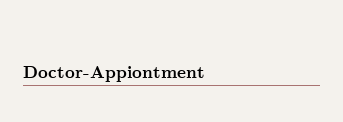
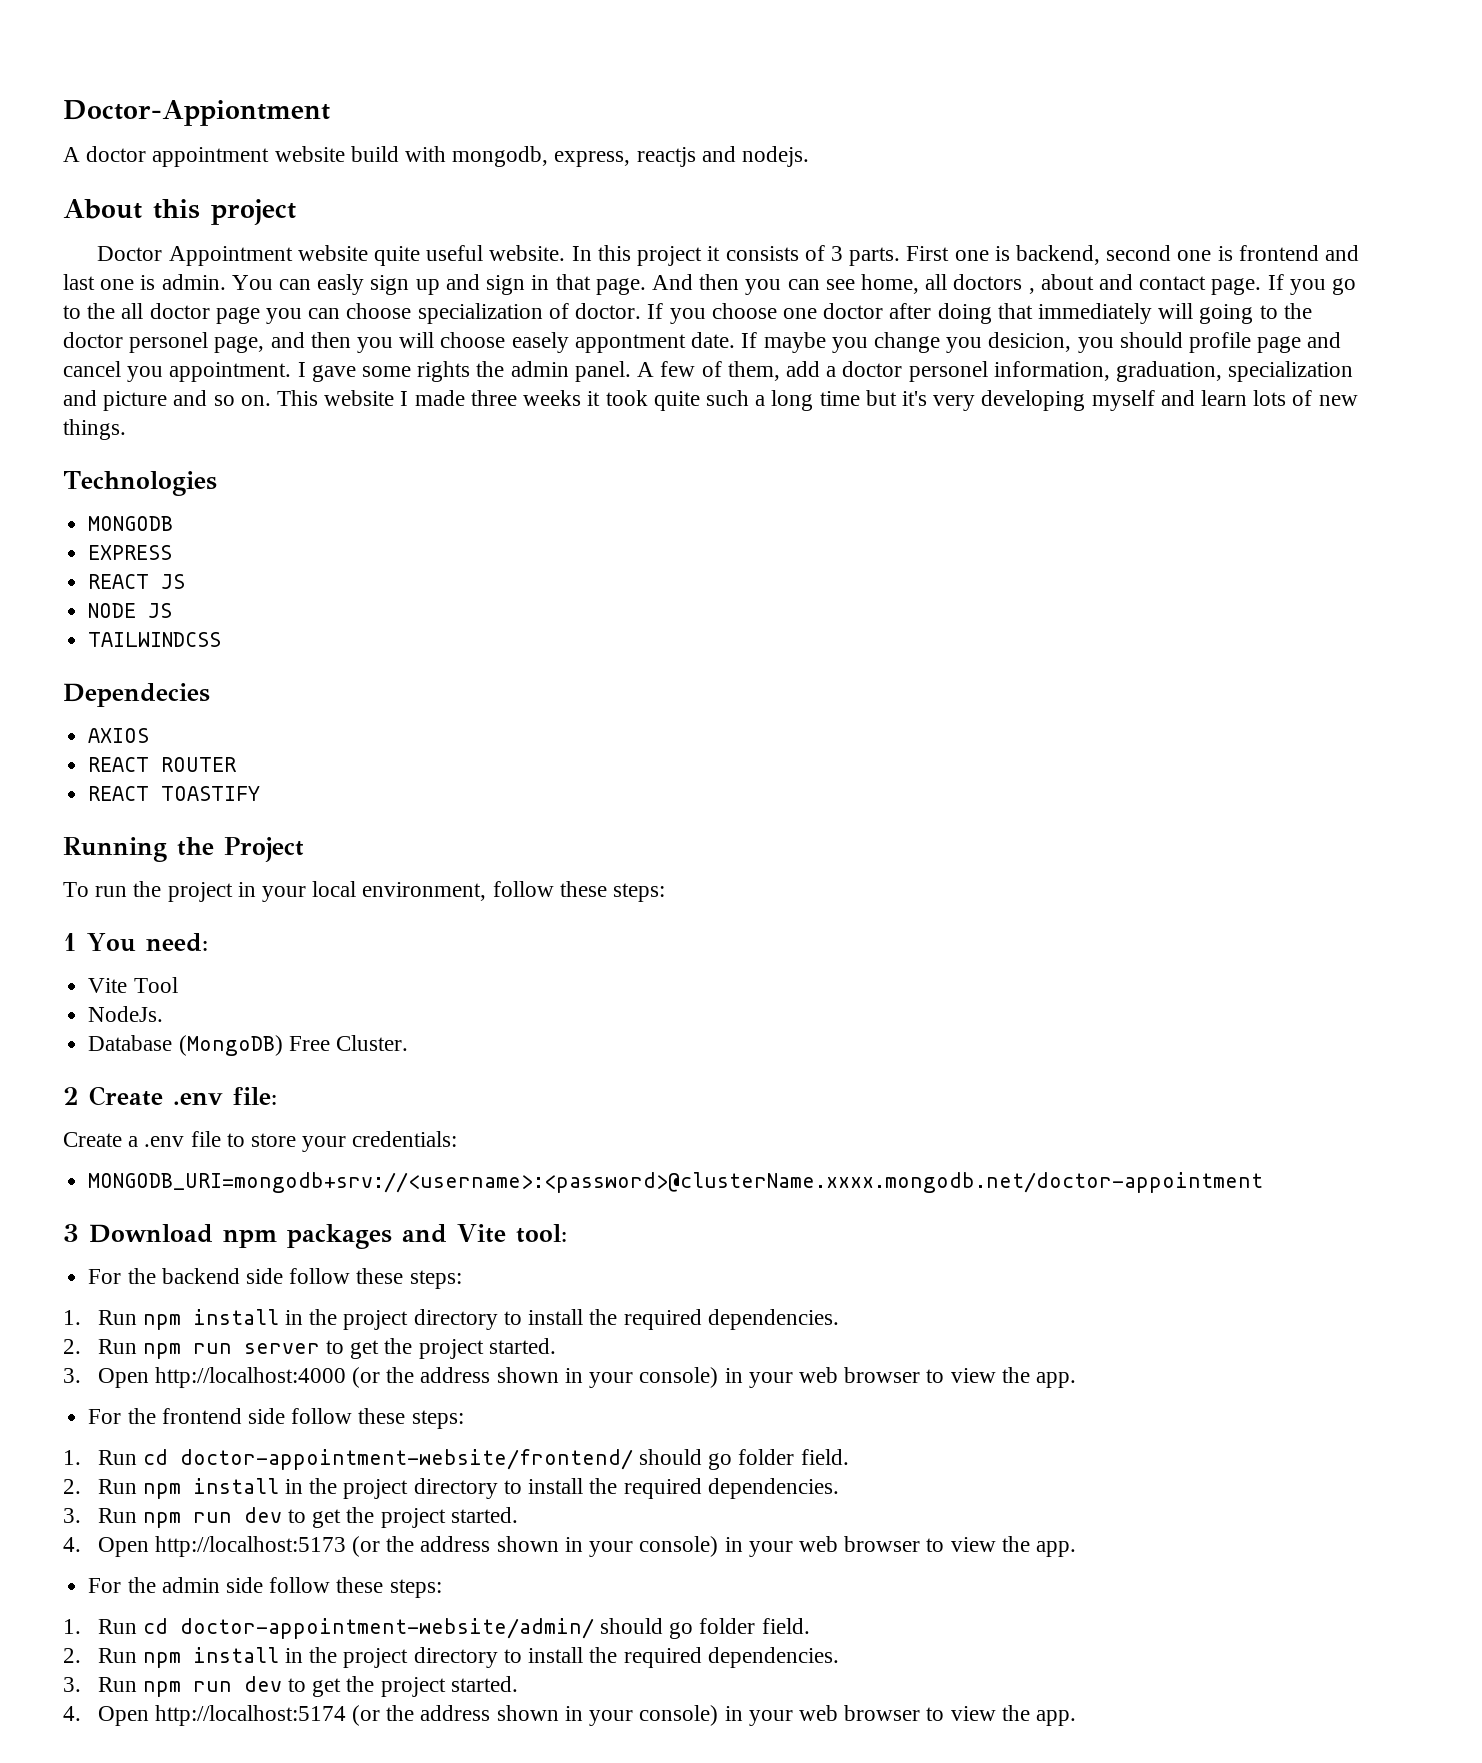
+ A doctor appointment website build with mongodb, express, reactjs and nodejs.
+ About this project
+ Doctor Appointment website quite useful website. In this project it consists of 3 parts. First one is backend, second one is frontend and last one is admin. You can easly sign up and sign in that page. And then you can see home, all doctors , about and contact page. If you go to the all doctor page you can choose specialization of doctor. If you choose one doctor after doing that immediately will going to the doctor personel page, and then you will choose easely appontment date. If maybe you change you desicion, you should profile page and cancel you appointment. I gave some rights the admin panel. A few of them, add a doctor personel information, graduation, specialization and picture and so on. This website I made three weeks it took quite such a long time but it's very developing myself and learn lots of new things.
+ Technologies
+ MONGODB
+ EXPRESS
+ REACT JS
+ NODE JS
+ TAILWINDCSS
+ Dependecies
+ AXIOS
+ REACT ROUTER
+ REACT TOASTIFY
+ Running the Project
+ To run the project in your local environment, follow these steps:
+ 1 You need:
+ Vite Tool
+ NodeJs.
+ Database (MongoDB) Free Cluster.
+ 2 Create .env file:
+ Create a .env file to store your credentials:
+ MONGODB_URI=mongodb+srv://<username>:<password>@clusterName.xxxx.mongodb.net/doctor-appointment
+ 3 Download npm packages and Vite tool:
+ For the backend side follow these steps:
+ 1. Run npm install in the project directory to install the required dependencies.
+ 2. Run npm run server to get the project started.
+ 3. Open http://localhost:4000 (or the address shown in your console) in your web browser to view the app.
+ For the frontend side follow these steps:
+ 1. Run cd doctor-appointment-website/frontend/ should go folder field.
+ 2. Run npm install in the project directory to install the required dependencies.
+ 3. Run npm run dev to get the project started.
+ 4. Open http://localhost:5173 (or the address shown in your console) in your web browser to view the app.
+ For the admin side follow these steps:
+ 1. Run cd doctor-appointment-website/admin/ should go folder field.
+ 2. Run npm install in the project directory to install the required dependencies.
+ 3. Run npm run dev to get the project started.
+ 4. Open http://localhost:5174 (or the address shown in your console) in your web browser to view the app.

